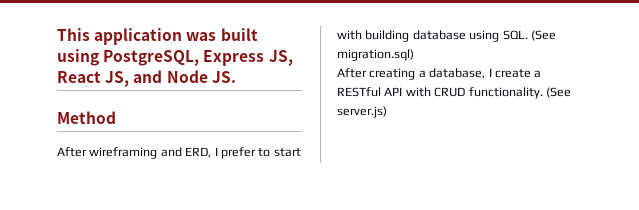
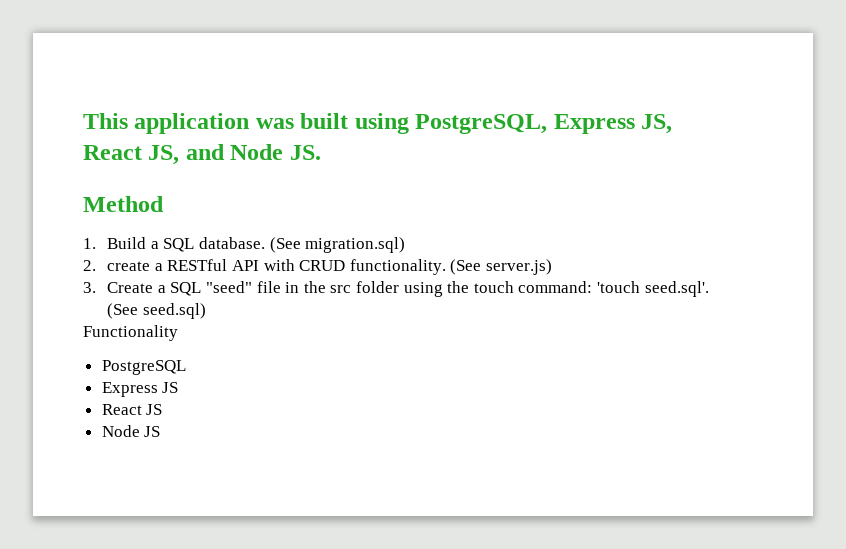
- After wireframing and ERD, I prefer to start with building database using SQL. (See migration.sql)
- After creating a database, I create a RESTful API with CRUD functionality.
+ 1. Build a SQL database. (See migration.sql)
+ 2. create a RESTful API with CRUD functionality.
+ 3. Create a SQL "seed" file in the src folder using the touch command: 'touch seed.sql'. (See seed.sql)
+ Functionality
+ PostgreSQL
+ Express JS
+ React JS
+ Node JS

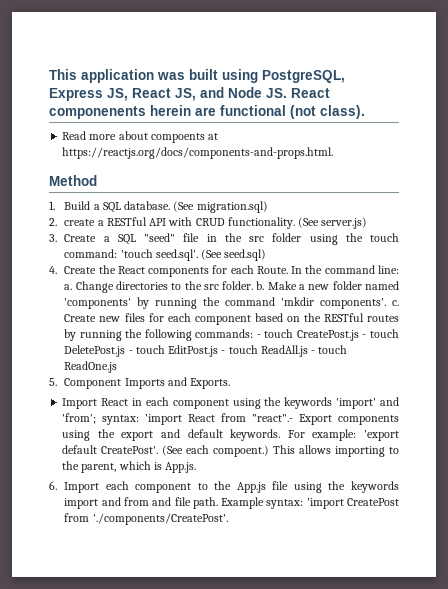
- This application was built using PostgreSQL, Express JS, React JS, and Node JS.
+ This application was built using PostgreSQL, Express JS, React JS, and Node JS. React componenents herein are functional (not class).
+ Read more about compoents at https://reactjs.org/docs/components-and-props.html.
- Functionality
- PostgreSQL
- Express JS
- React JS
- Node JS
+ 4. Create the React components for each Route. In the command line: a. Change directories to the src folder. b. Make a new folder named 'components' by running the command 'mkdir components'. c. Create new files for each component based on the RESTful routes by running the following commands: - touch CreatePost.js - touch DeletePost.js - touch EditPost.js - touch ReadAll.js - touch ReadOne.js
+ 5. Component Imports and Exports.
+ Import React in each component using the keywords 'import' and 'from'; syntax: 'import React from "react".- Export components using the export and default keywords. For example: 'export default CreatePost'. (See each compoent.) This allows importing to the parent, which is App.js.
+ 6. Import each component to the App.js file using the keywords import and from and file path. Example syntax: 'import CreatePost from './components/CreatePost'.

